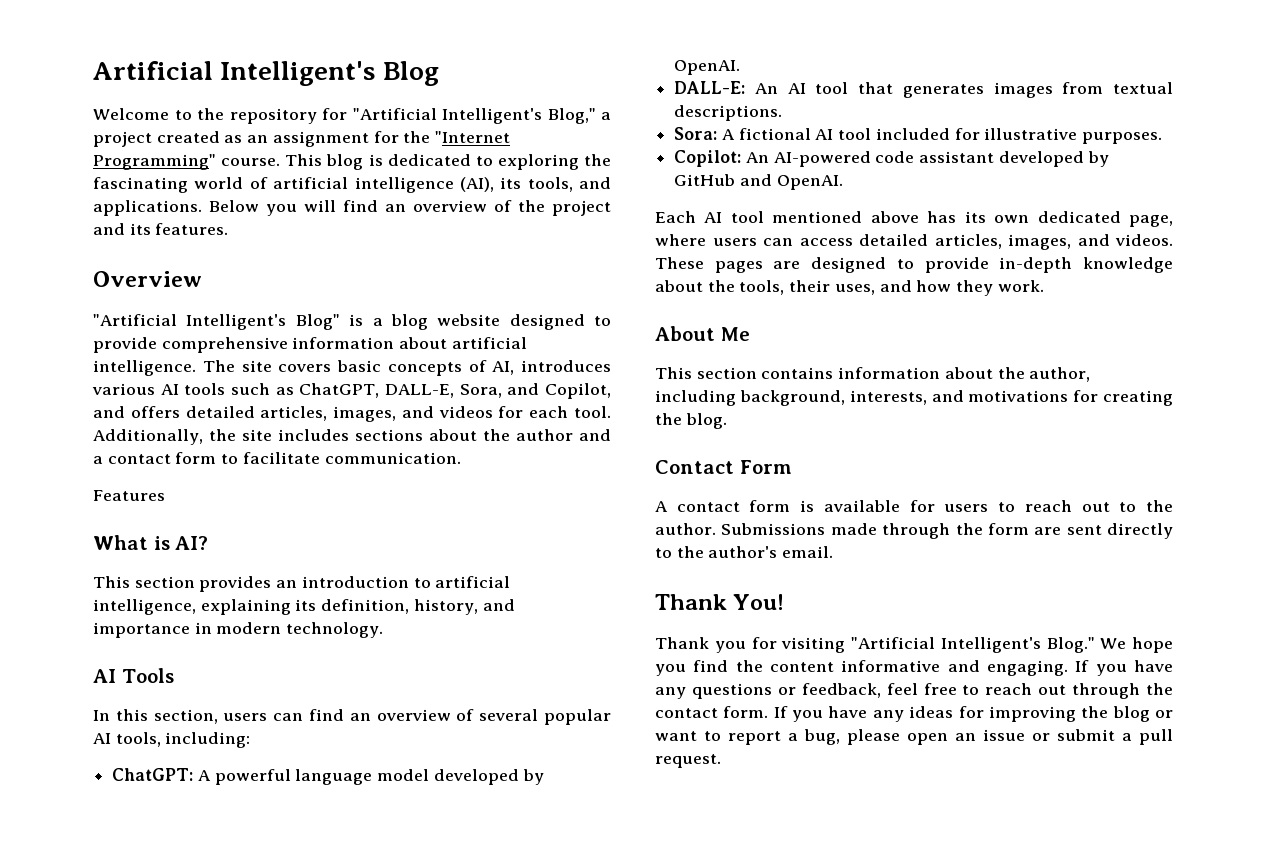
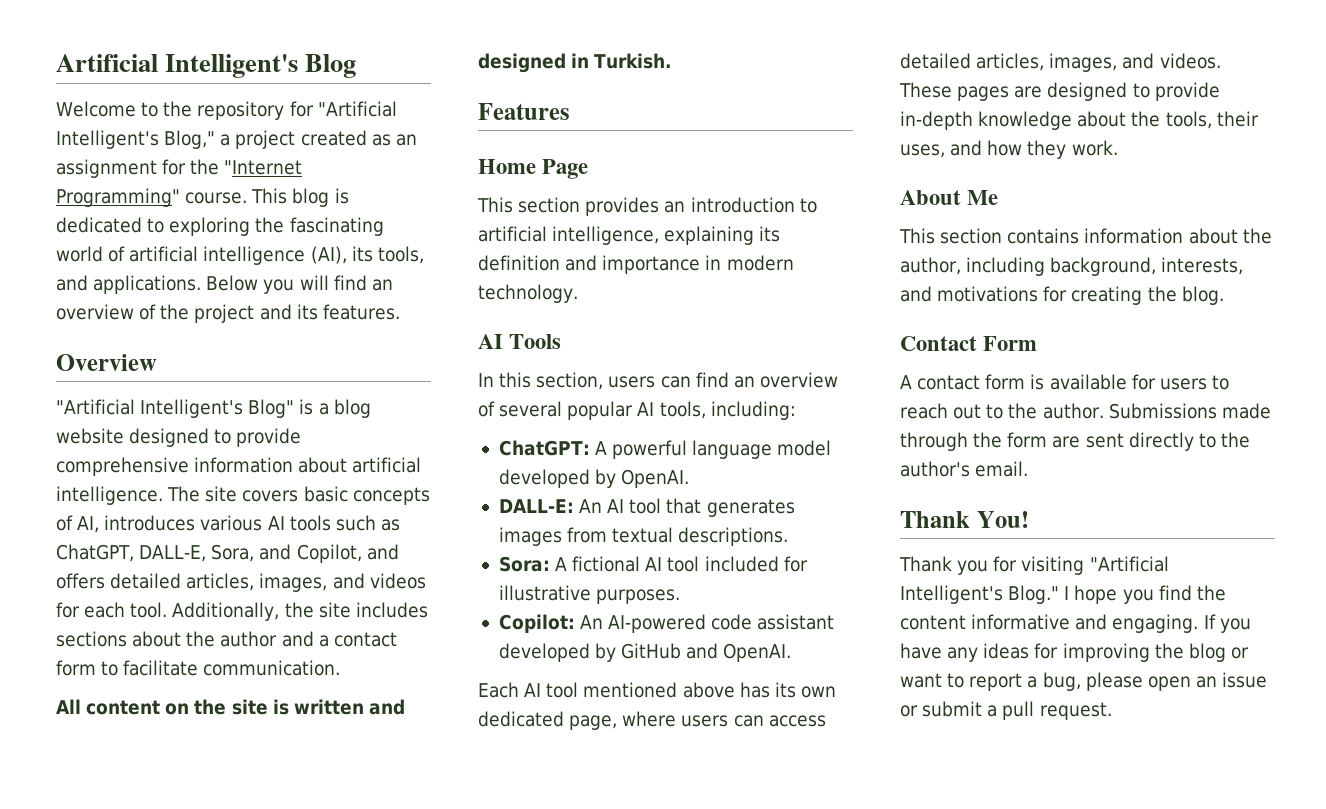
+ All content on the site is written and designed in Turkish.
  Features
- What is AI?
+ Home Page
- This section provides an introduction to artificial intelligence, explaining its definition, history, and importance in modern technology.
+ This section provides an introduction to artificial intelligence, explaining its definition and importance in modern technology.
- We hope you find the content informative and engaging.
+ I hope you find the content informative and engaging.
- If you have any questions or feedback, feel free to reach out through the contact form. If you have any ideas for improving the blog or want to report a bug, please open an issue or submit a pull request.
+ If you have any ideas for improving the blog or want to report a bug, please open an issue or submit a pull request.

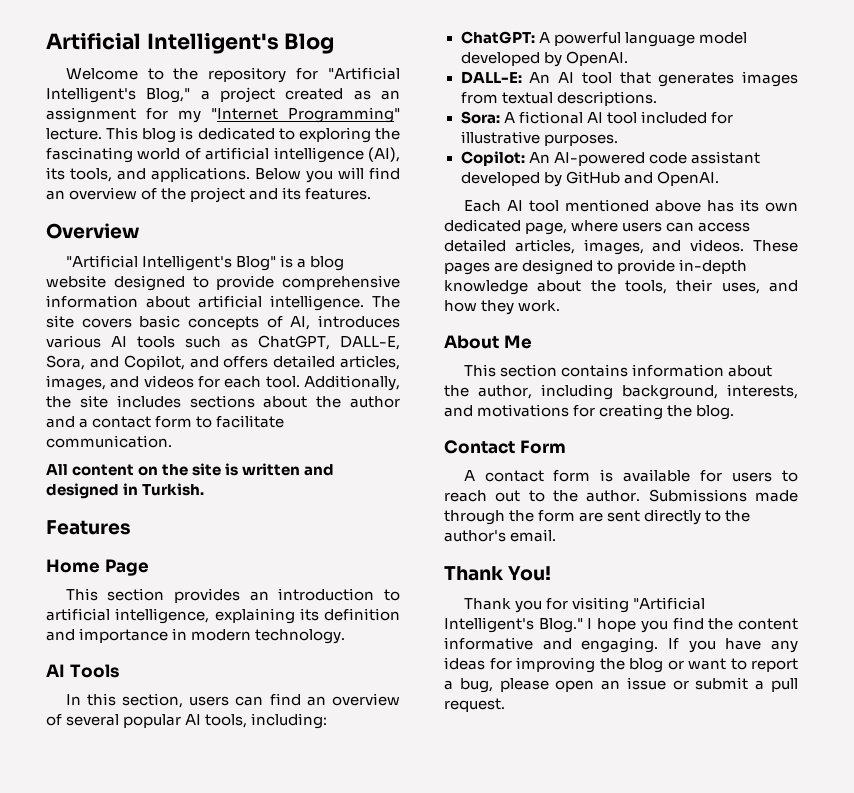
- Welcome to the repository for "Artificial Intelligent's Blog," a project created as an assignment for the "Internet Programming" course.
+ Welcome to the repository for "Artificial Intelligent's Blog," a project created as an assignment for my "Internet Programming" lecture.

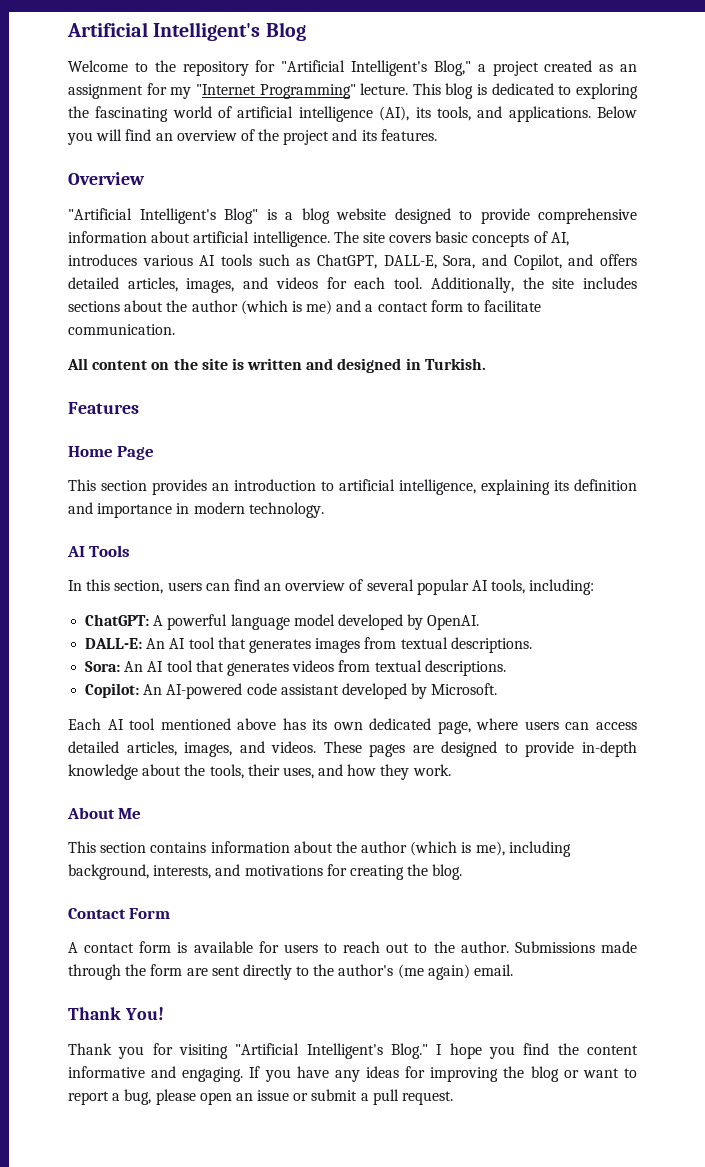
- Additionally, the site includes sections about the author and a contact form to facilitate communication.
+ Additionally, the site includes sections about the author (which is me) and a contact form to facilitate communication.
- Sora: A fictional AI tool included for illustrative purposes.
+ Sora: An AI tool that generates videos from textual descriptions.
- Copilot: An AI-powered code assistant developed by GitHub and OpenAI.
+ Copilot: An AI-powered code assistant developed by Microsoft.
- This section contains information about the author, including background, interests, and motivations for creating the blog.
+ This section contains information about the author (which is me), including background, interests, and motivations for creating the blog.
- Submissions made through the form are sent directly to the author's email.
+ Submissions made through the form are sent directly to the author's (me again) email.

